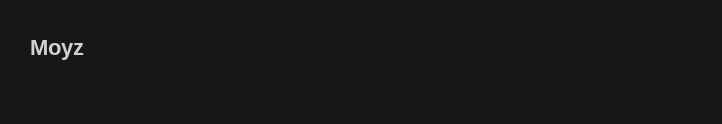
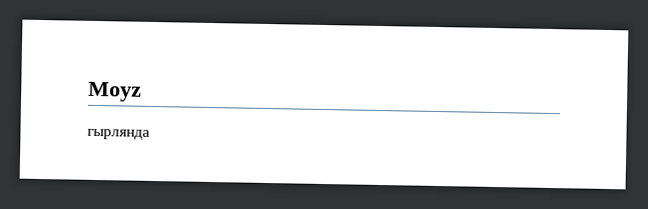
+ гырлянда

